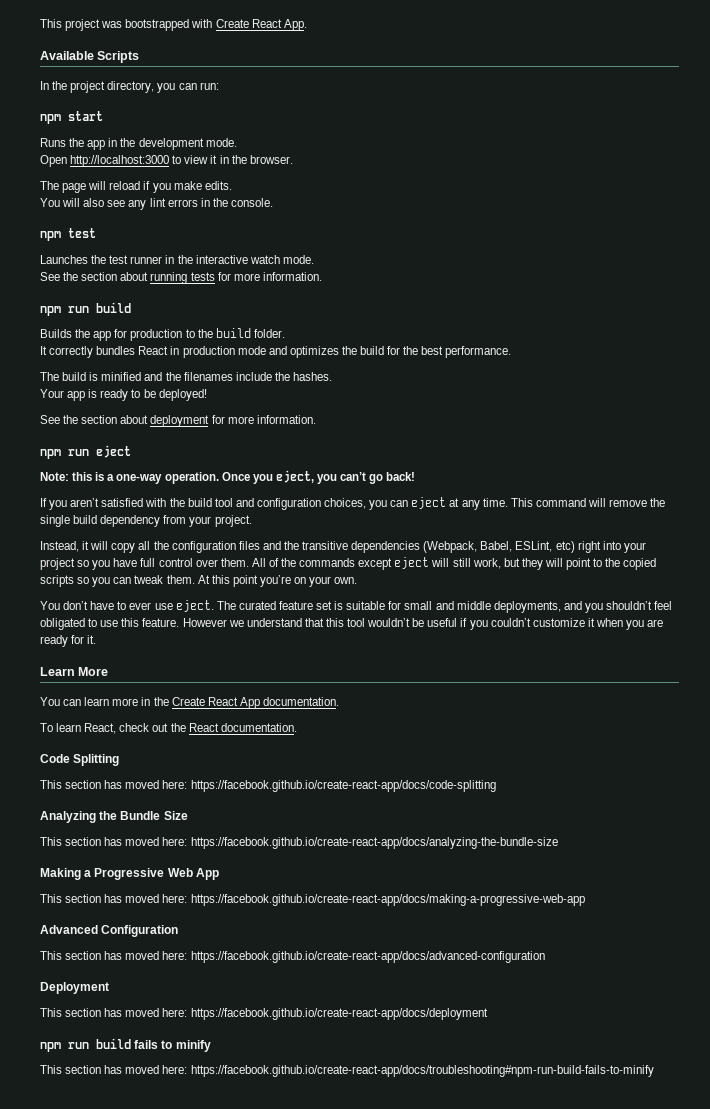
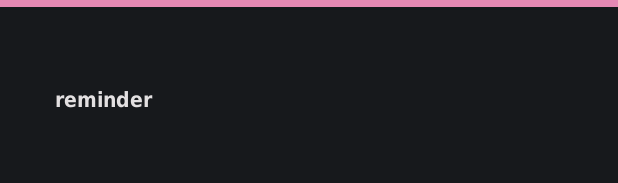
- This project was bootstrapped with Create React App.
- Available Scripts
- In the project directory, you can run:
- npm start
- Runs the app in the development mode.
- Open http://localhost:3000 to view it in the browser.
- The page will reload if you make edits.
- You will also see any lint errors in the console.
- npm test
- Launches the test runner in the interactive watch mode.
- See the section about running tests for more information.
- npm run build
- Builds the app for production to the build folder.
- It correctly bundles React in production mode and optimizes the build for the best performance.
- The build is minified and the filenames include the hashes.
- Your app is ready to be deployed!
- See the section about deployment for more information.
- npm run eject
- Note: this is a one-way operation. Once you eject, you can’t go back!
- If you aren’t satisfied with the build tool and configuration choices, you can eject at any time. This command will remove the single build dependency from your project.
- Instead, it will copy all the configuration files and the transitive dependencies (Webpack, Babel, ESLint, etc) right into your project so you have full control over them. All of the commands except eject will still work, but they will point to the copied scripts so you can tweak them. At this point you’re on your own.
- You don’t have to ever use eject. The curated feature set is suitable for small and middle deployments, and you shouldn’t feel obligated to use this feature. However we understand that this tool wouldn’t be useful if you couldn’t customize it when you are ready for it.
- Learn More
- You can learn more in the Create React App documentation.
- To learn React, check out the React documentation.
- Code Splitting
- This section has moved here: https://facebook.github.io/create-react-app/docs/code-splitting
- Analyzing the Bundle Size
- This section has moved here: https://facebook.github.io/create-react-app/docs/analyzing-the-bundle-size
- Making a Progressive Web App
- This section has moved here: https://facebook.github.io/create-react-app/docs/making-a-progressive-web-app
- Advanced Configuration
- This section has moved here: https://facebook.github.io/create-react-app/docs/advanced-configuration
- Deployment
- This section has moved here: https://facebook.github.io/create-react-app/docs/deployment
- npm run build fails to minify
- This section has moved here: https://facebook.github.io/create-react-app/docs/troubleshooting#npm-run-build-fails-to-minify
+ reminder

